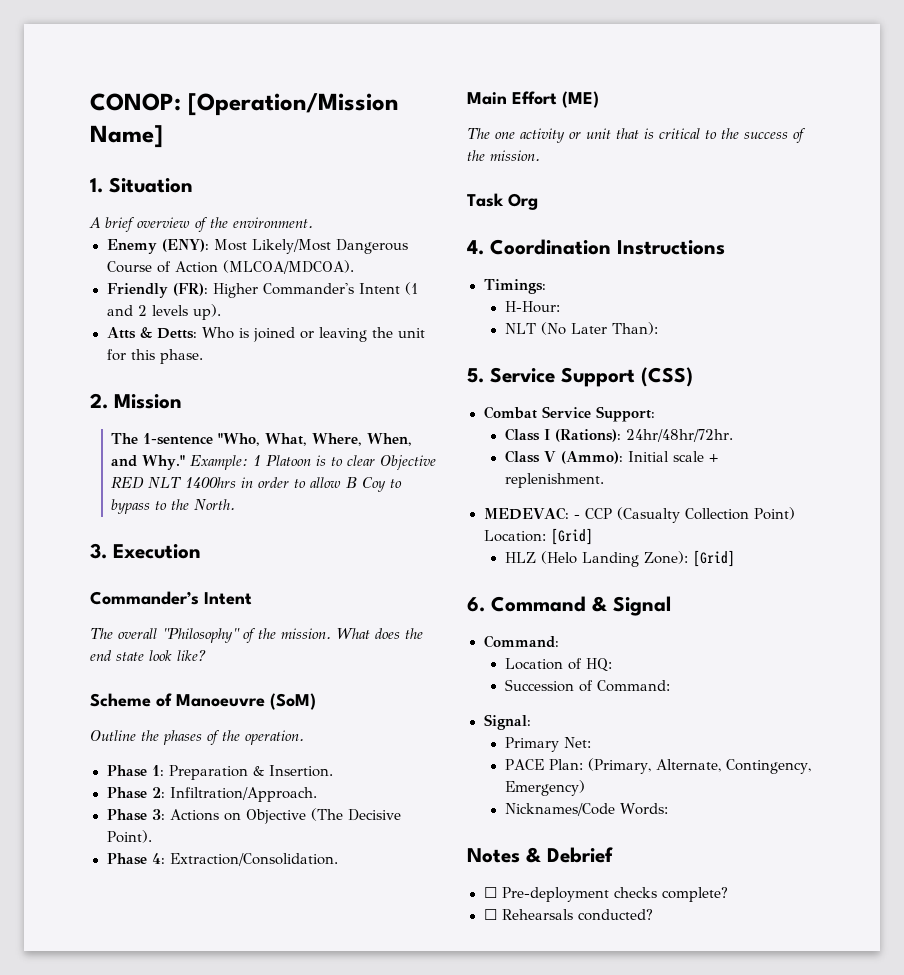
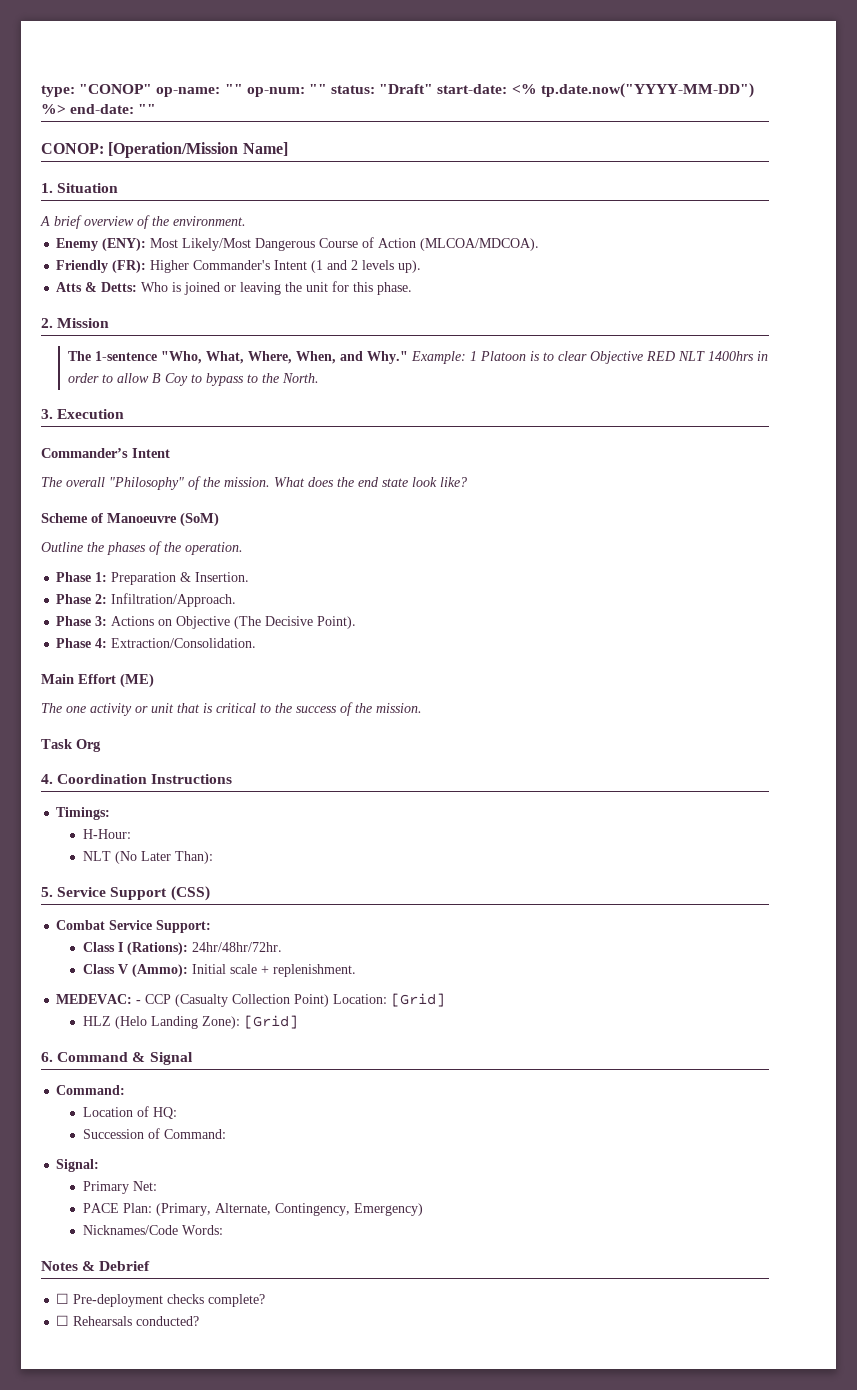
+ type: "CONOP" op-name: "" op-num: "" status: "Draft" start-date: <% tp.date.now("YYYY-MM-DD") %> end-date: ""

